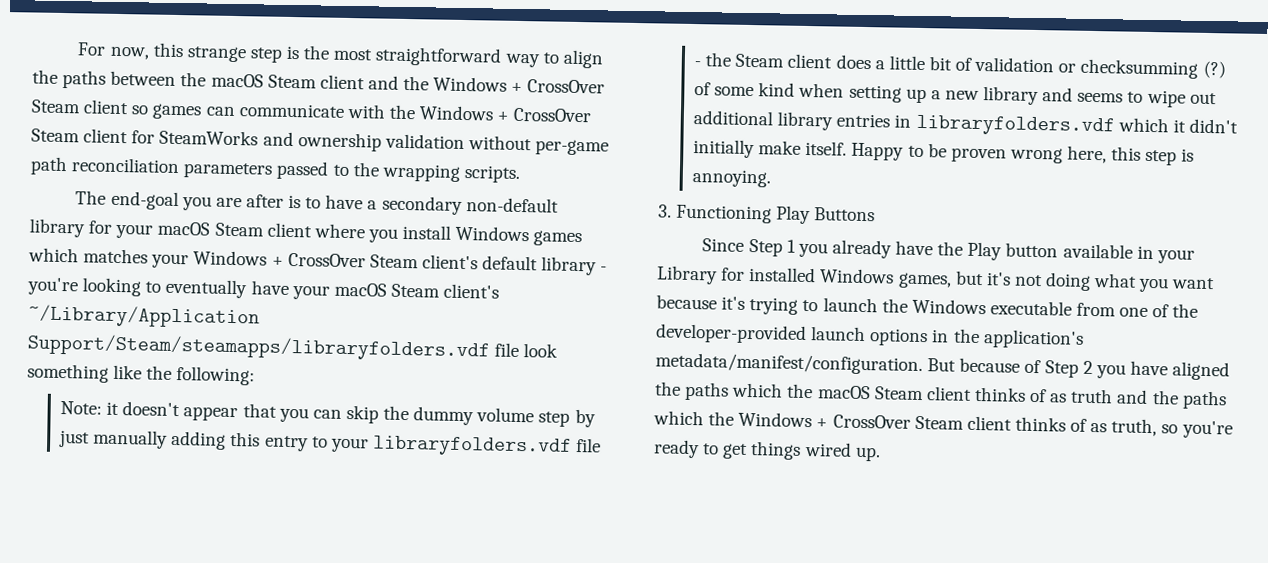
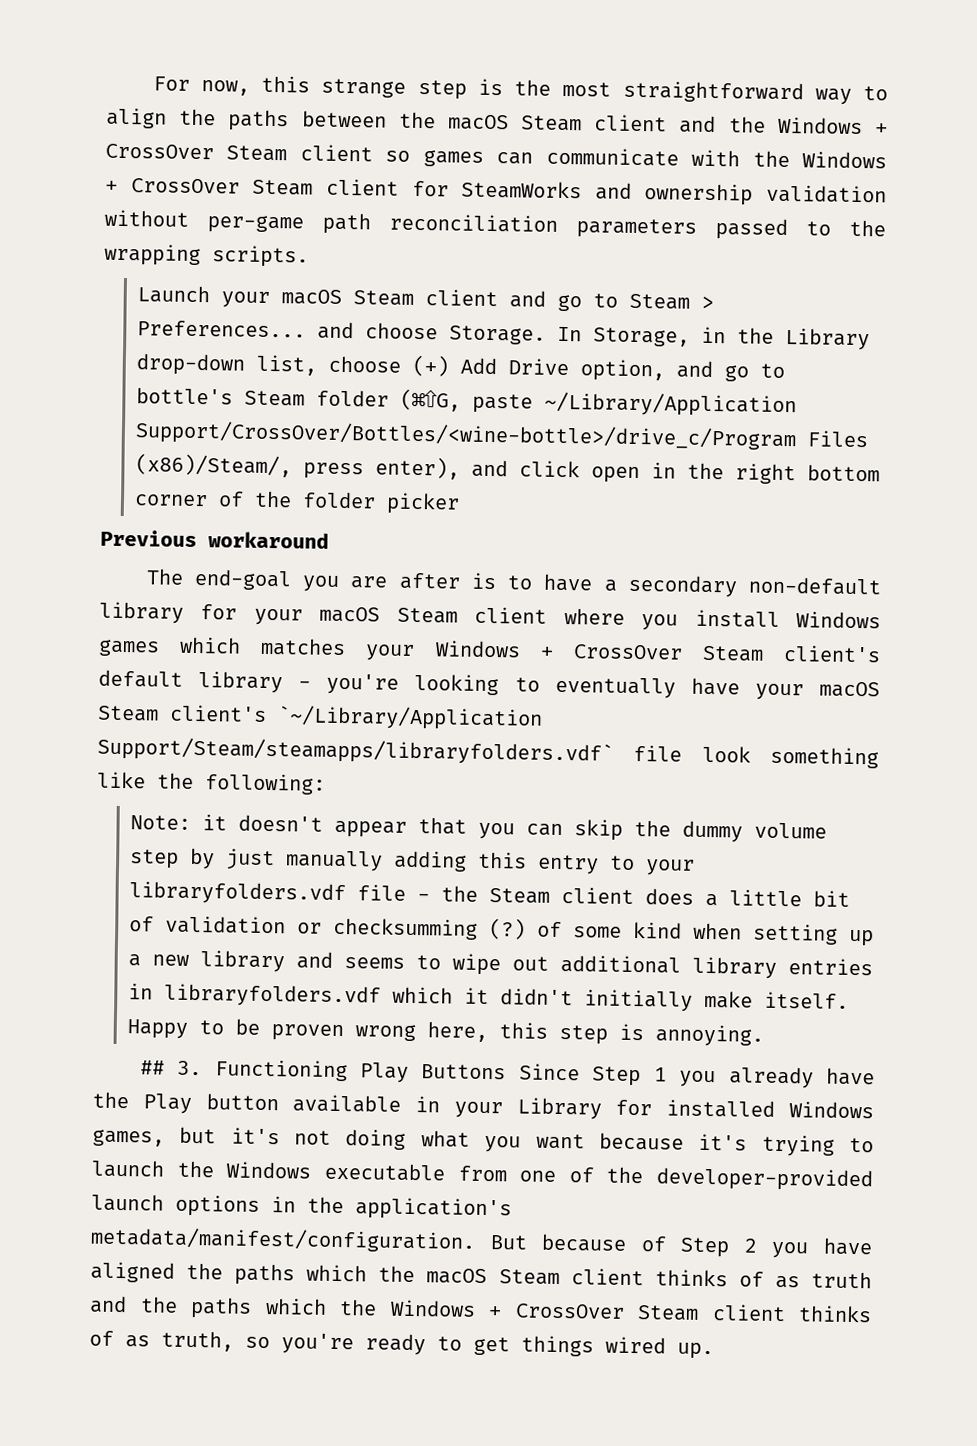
+ Launch your macOS Steam client and go to Steam > Preferences... and choose Storage. In Storage, in the Library drop-down list, choose (+) Add Drive option, and go to bottle's Steam folder (⌘⇧G, paste ~/Library/Application Support/CrossOver/Bottles/<wine-bottle>/drive_c/Program Files (x86)/Steam/, press enter), and click open in the right bottom corner of the folder picker
+ Previous workaround
- The end-goal you are after is to have a secondary non-default library for your macOS Steam client where you install Windows games which matches your Windows + CrossOver Steam client's default library - you're looking to eventually have your macOS Steam client's ~/Library/Application Support/Steam/steamapps/libraryfolders.vdf file look something like the following:
+ The end-goal you are after is to have a secondary non-default library for your macOS Steam client where you install Windows games which matches your Windows + CrossOver Steam client's default library - you're looking to eventually have your macOS Steam client's `~/Library/Application Support/Steam/steamapps/libraryfolders.vdf` file look something like the following:
- 3. Functioning Play Buttons
- Since Step 1 you already have the Play button available in your Library for installed Windows games, but it's not doing what you want because it's trying to launch the Windows executable from one of the developer-provided launch options in the application's metadata/manifest/configuration.
+ ## 3. Functioning Play Buttons Since Step 1 you already have the Play button available in your Library for installed Windows games, but it's not doing what you want because it's trying to launch the Windows executable from one of the developer-provided launch options in the application's metadata/manifest/configuration.

